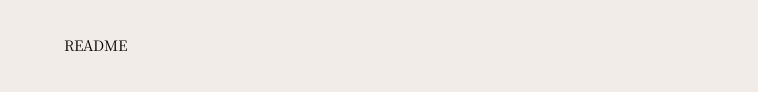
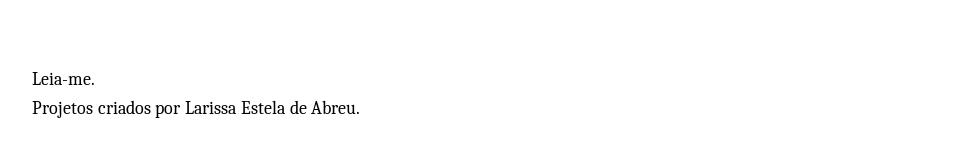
- README
+ Leia-me.
+ Projetos criados por Larissa Estela de Abreu.

